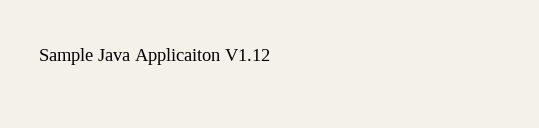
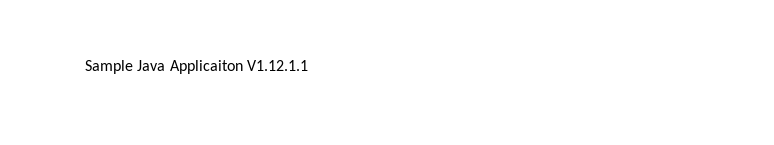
- Sample Java Applicaiton V1.12
+ Sample Java Applicaiton V1.12.1.1

